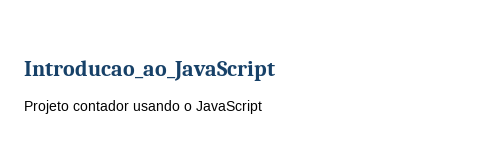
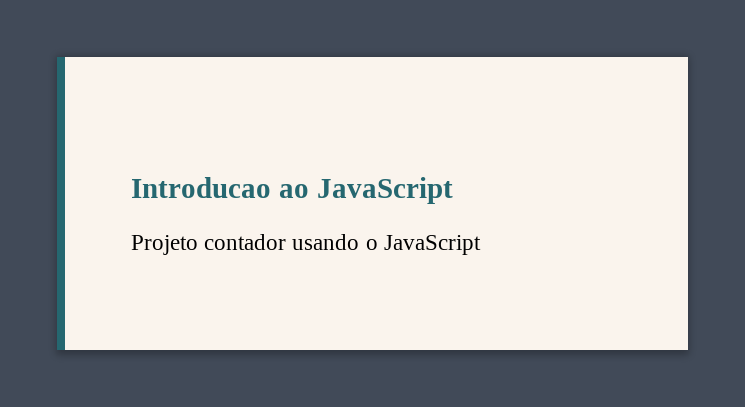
- Introducao_ao_JavaScript
+ Introducao ao JavaScript

